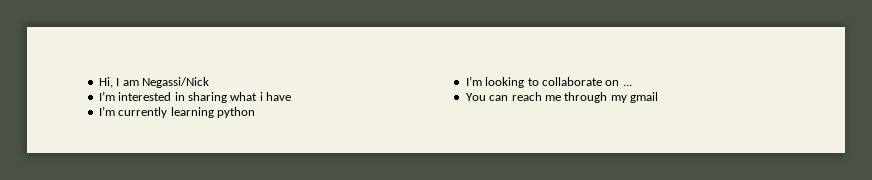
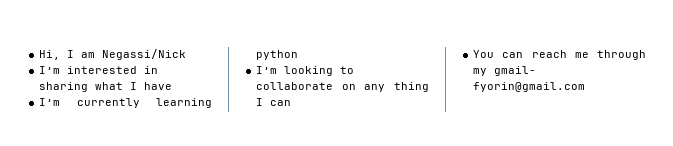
- I’m interested in sharing what i have
+ I’m interested in sharing what I have
- I’m looking to collaborate on ...
+ I’m looking to collaborate on any thing I can
- You can reach me through my gmail
+ You can reach me through my gmail- fyorin@gmail.com

